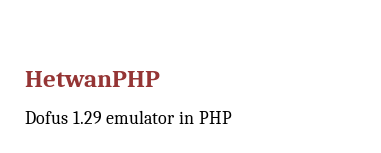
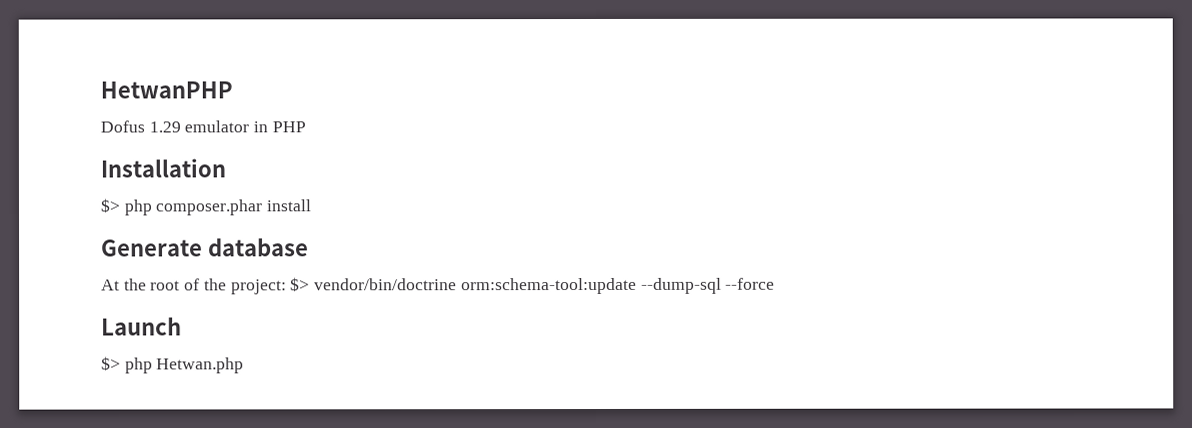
+ Installation
+ $> php composer.phar install
+ Generate database
+ At the root of the project: $> vendor/bin/doctrine orm:schema-tool:update --dump-sql --force
+ Launch
+ $> php Hetwan.php

